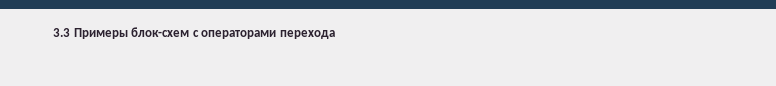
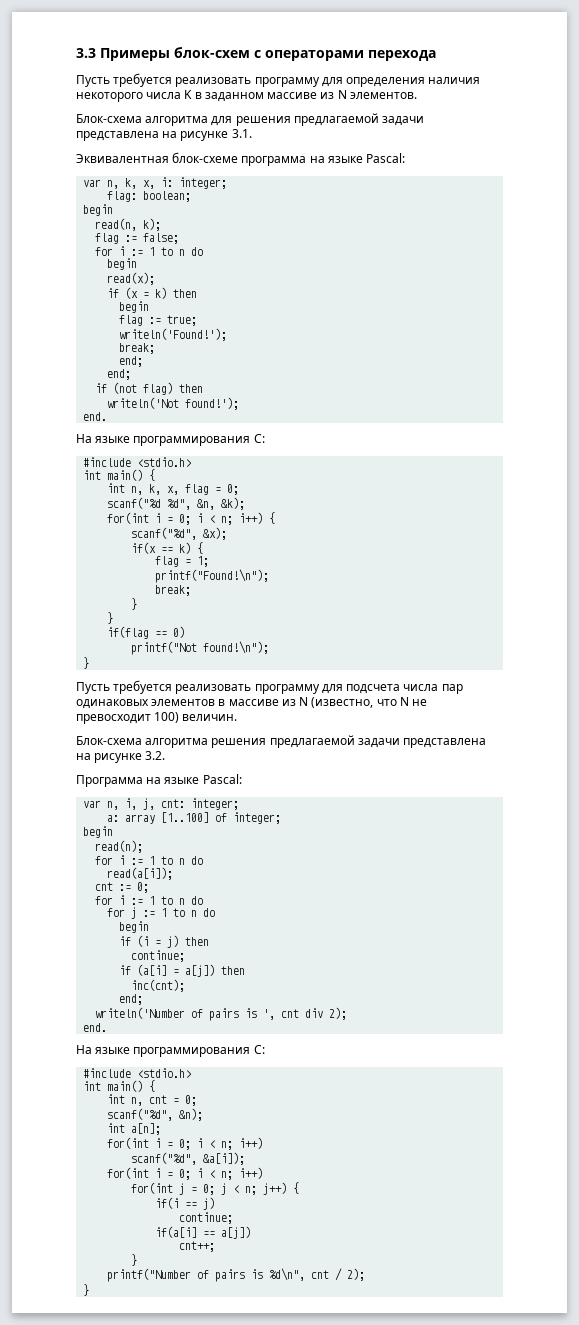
+ Пусть требуется реализовать программу для определения наличия некоторого числа K в заданном массиве из N элементов.
+ Блок-схема алгоритма для решения предлагаемой задачи представлена на рисунке 3.1.
+ Эквивалентная блок-схеме программа на языке Pascal:
+ var n, k, x, i: integer;
+ flag: boolean;
+ begin
+ read(n, k);
+ flag := false;
+ for i := 1 to n do
+ begin
+ read(x);
+ if (x = k) then
+ begin
+ flag := true;
+ writeln('Found!');
+ break;
+ end;
+ end;
+ if (not flag) then
+ writeln('Not found!');
+ end.
+ На языке программирования C:
+ #include <stdio.h>
+ int main() {
+ int n, k, x, flag = 0;
+ scanf("%d %d", &n, &k);
+ for(int i = 0; i < n; i++) {
+ scanf("%d", &x);
+ if(x == k) {
+ flag = 1;
+ printf("Found!\n");
+ break;
+ }
+ }
+ if(flag == 0)
+ printf("Not found!\n");
+ }
+ Пусть требуется реализовать программу для подсчета числа пар одинаковых элементов в массиве из N (известно, что N не превосходит 100) величин.
+ Блок-схема алгоритма решения предлагаемой задачи представлена на рисунке 3.2.
+ Программа на языке Pascal:
+ var n, i, j, cnt: integer;
+ a: array [1..100] of integer;
+ begin
+ read(n);
+ for i := 1 to n do
+ read(a[i]);
+ cnt := 0;
+ for i := 1 to n do
+ for j := 1 to n do
+ begin
+ if (i = j) then
+ continue;
+ if (a[i] = a[j]) then
+ inc(cnt);
+ end;
+ writeln('Number of pairs is ', cnt div 2);
+ end.
+ На языке программирования C:
+ #include <stdio.h>
+ int main() {
+ int n, cnt = 0;
+ scanf("%d", &n);
+ int a[n];
+ for(int i = 0; i < n; i++)
+ scanf("%d", &a[i]);
+ for(int i = 0; i < n; i++)
+ for(int j = 0; j < n; j++) {
+ if(i == j)
+ continue;
+ if(a[i] == a[j])
+ cnt++;
+ }
+ printf("Number of pairs is %d\n", cnt / 2);
+ }

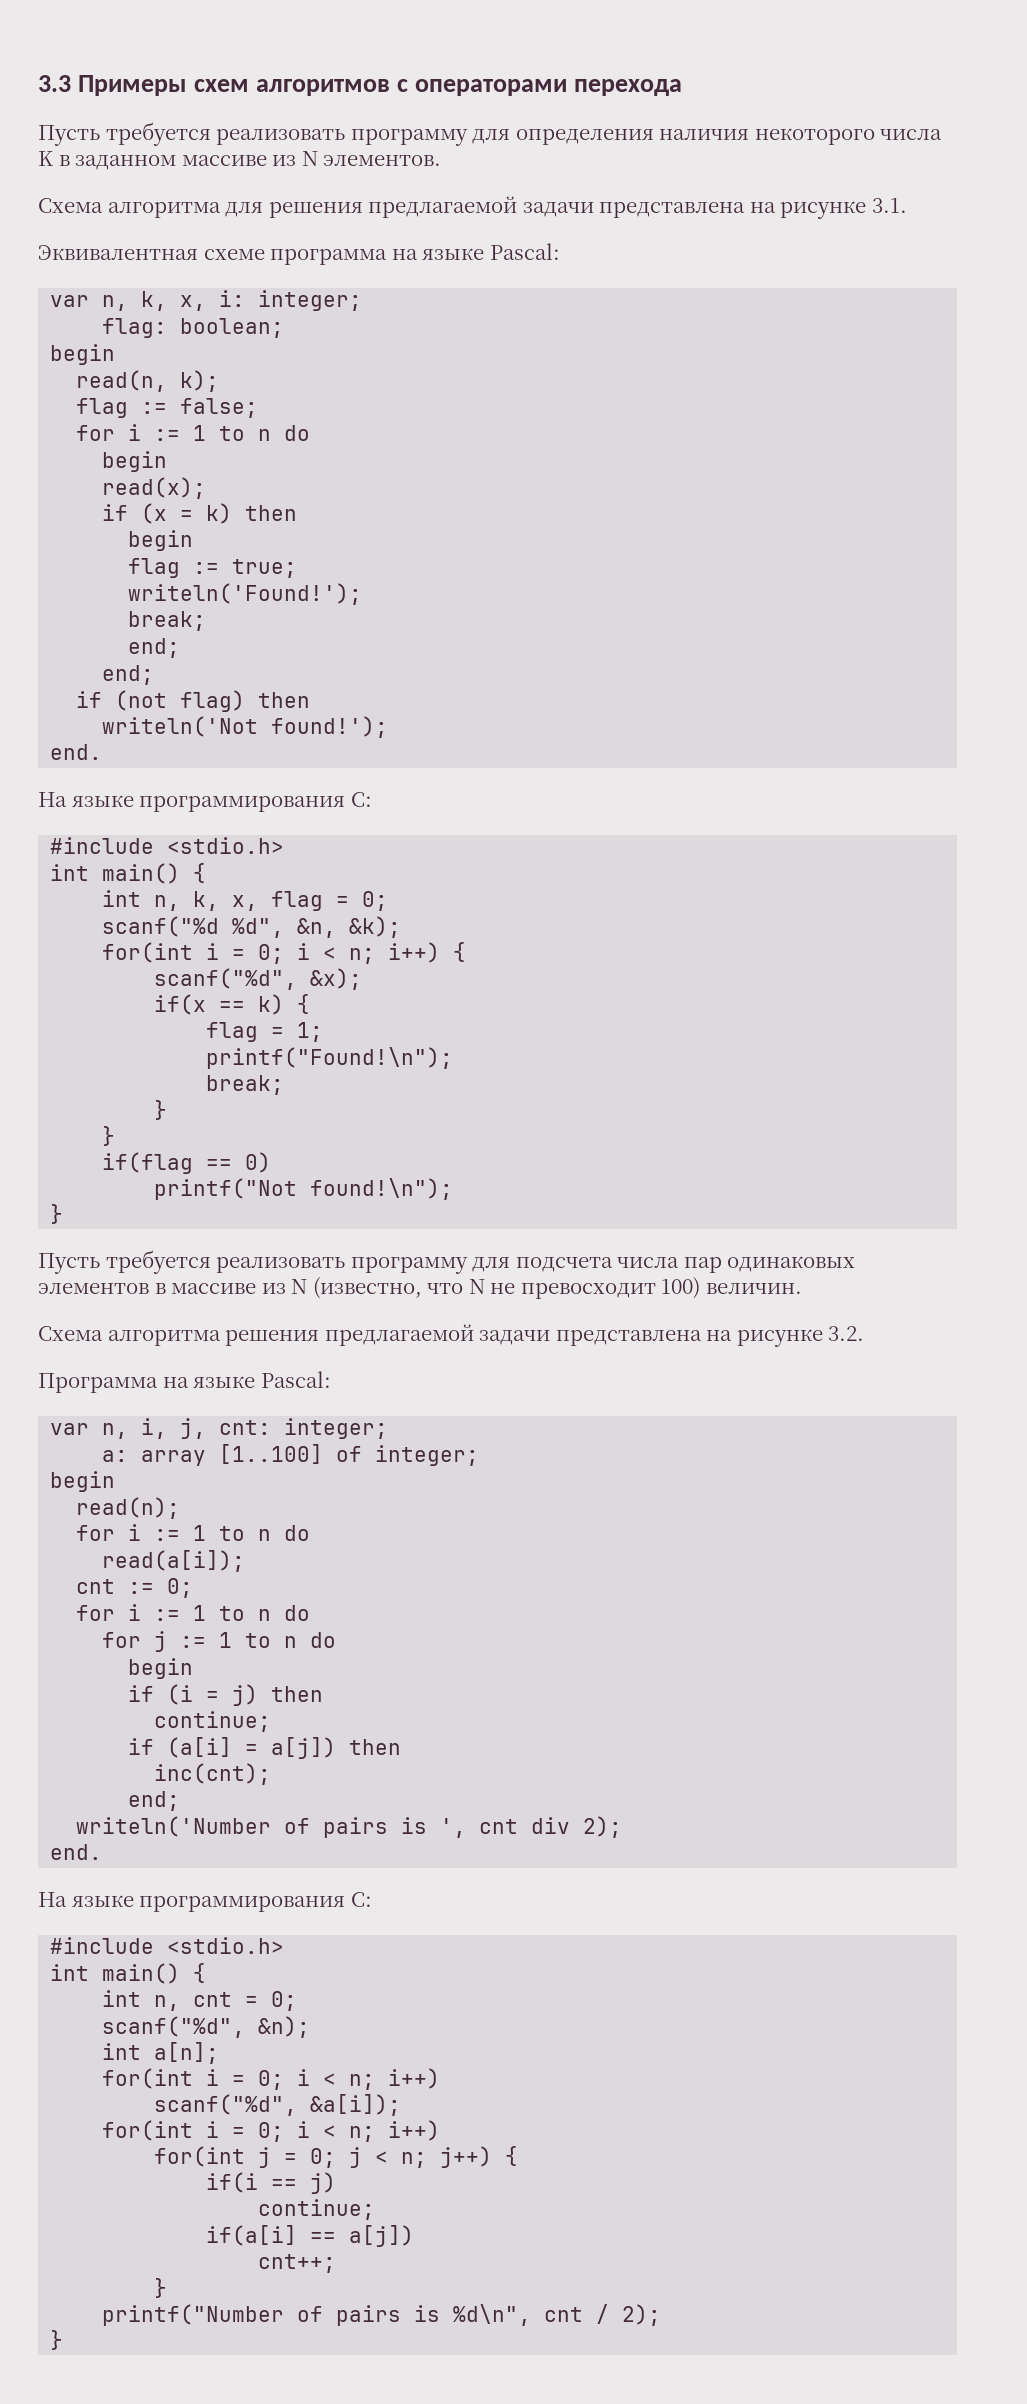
- 3.3 Примеры блок-схем с операторами перехода
+ 3.3 Примеры схем алгоритмов с операторами перехода
- Блок-схема алгоритма для решения предлагаемой задачи представлена на рисунке 3.1.
+ Схема алгоритма для решения предлагаемой задачи представлена на рисунке 3.1.
- Эквивалентная блок-схеме программа на языке Pascal:
+ Эквивалентная схеме программа на языке Pascal:
- Блок-схема алгоритма решения предлагаемой задачи представлена на рисунке 3.2.
+ Схема алгоритма решения предлагаемой задачи представлена на рисунке 3.2.

